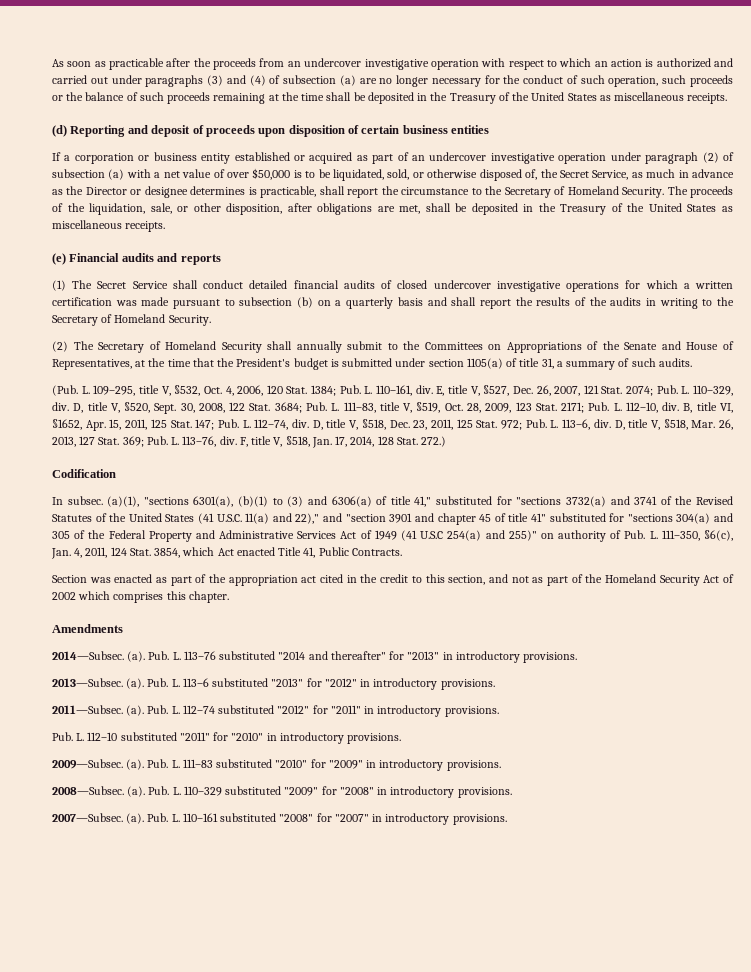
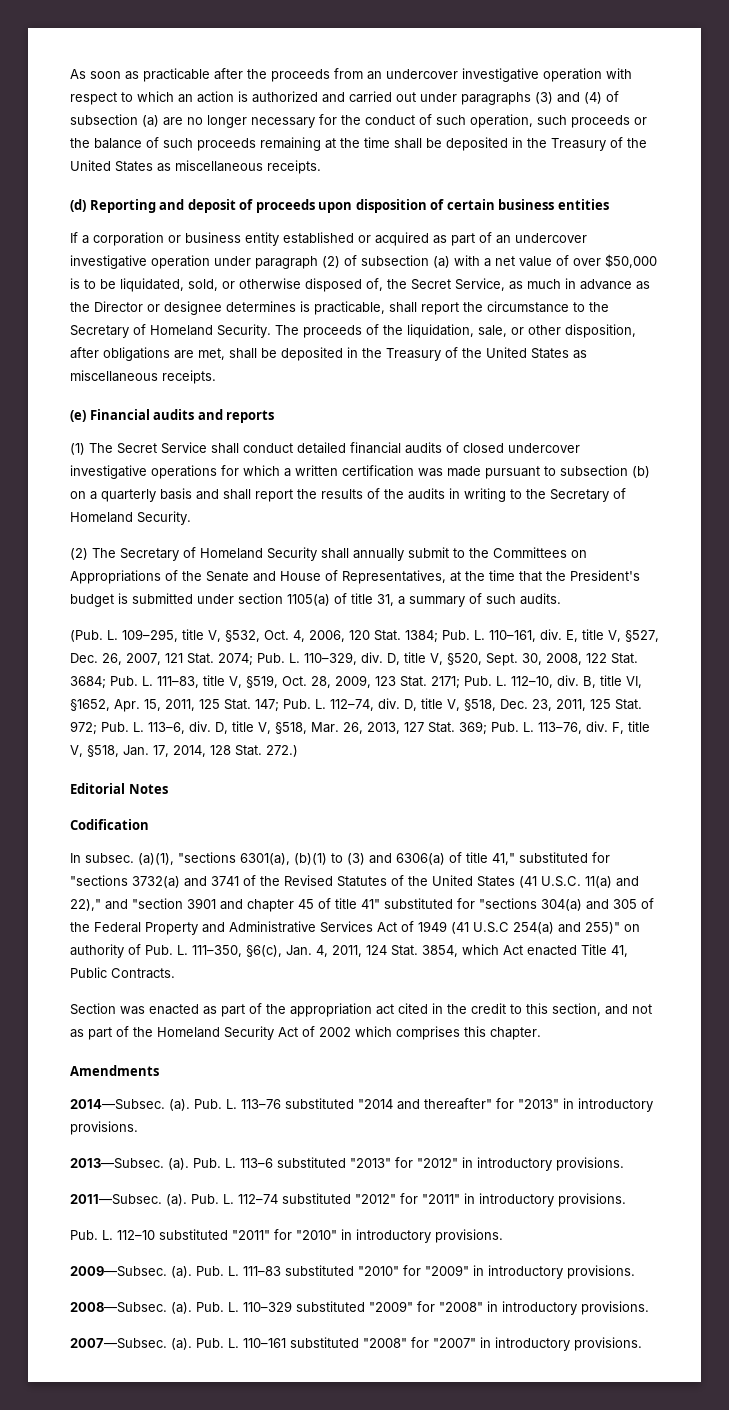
+ Editorial Notes

